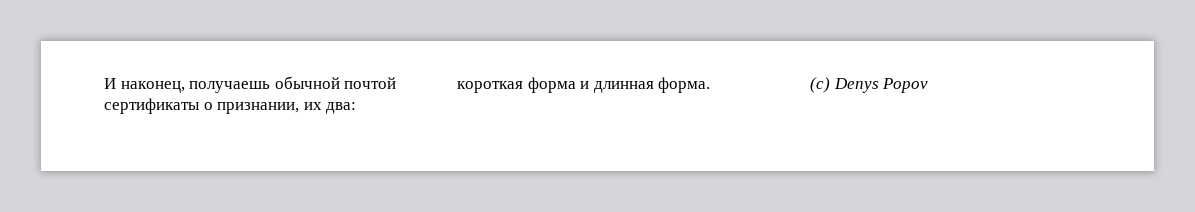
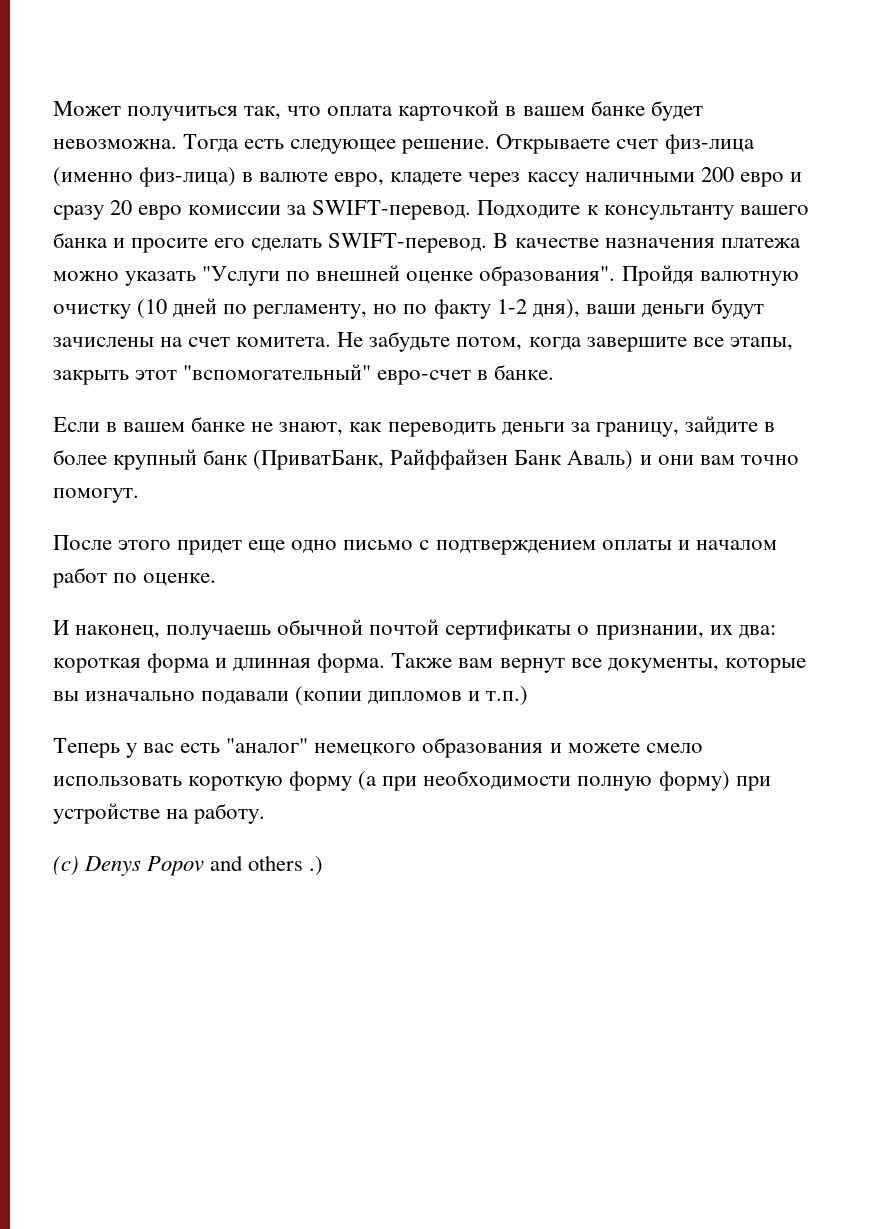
+ Может получиться так, что оплата карточкой в вашем банке будет невозможна. Тогда есть следующее решение. Открываете счет физ-лица (именно физ-лица) в валюте евро, кладете через кассу наличными 200 евро и сразу 20 евро комиссии за SWIFT-перевод. Подходите к консультанту вашего банка и просите его сделать SWIFT-перевод. В качестве назначения платежа можно указать "Услуги по внешней оценке образования". Пройдя валютную очистку (10 дней по регламенту, но по факту 1-2 дня), ваши деньги будут зачислены на счет комитета. Не забудьте потом, когда завершите все этапы, закрыть этот "вспомогательный" евро-счет в банке.
+ Если в вашем банке не знают, как переводить деньги за границу, зайдите в более крупный банк (ПриватБанк, Райффайзен Банк Аваль) и они вам точно помогут.
+ После этого придет еще одно письмо с подтверждением оплаты и началом работ по оценке.
+ Также вам вернут все документы, которые вы изначально подавали (копии дипломов и т.п.)
+ Теперь у вас есть "аналог" немецкого образования и можете смело использовать короткую форму (а при необходимости полную форму) при устройстве на работу.
- (c) Denys Popov
+ (c) Denys Popov and others .)

